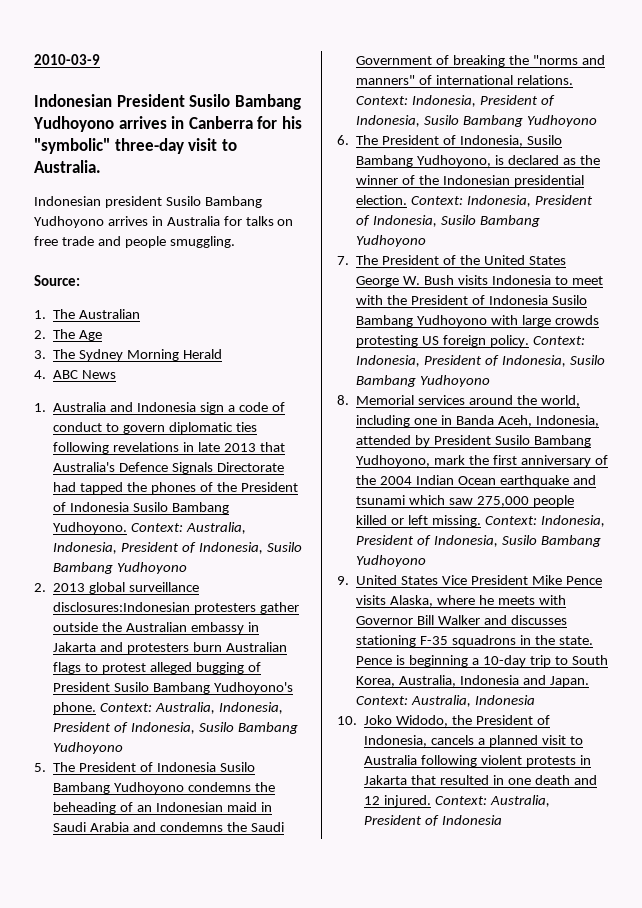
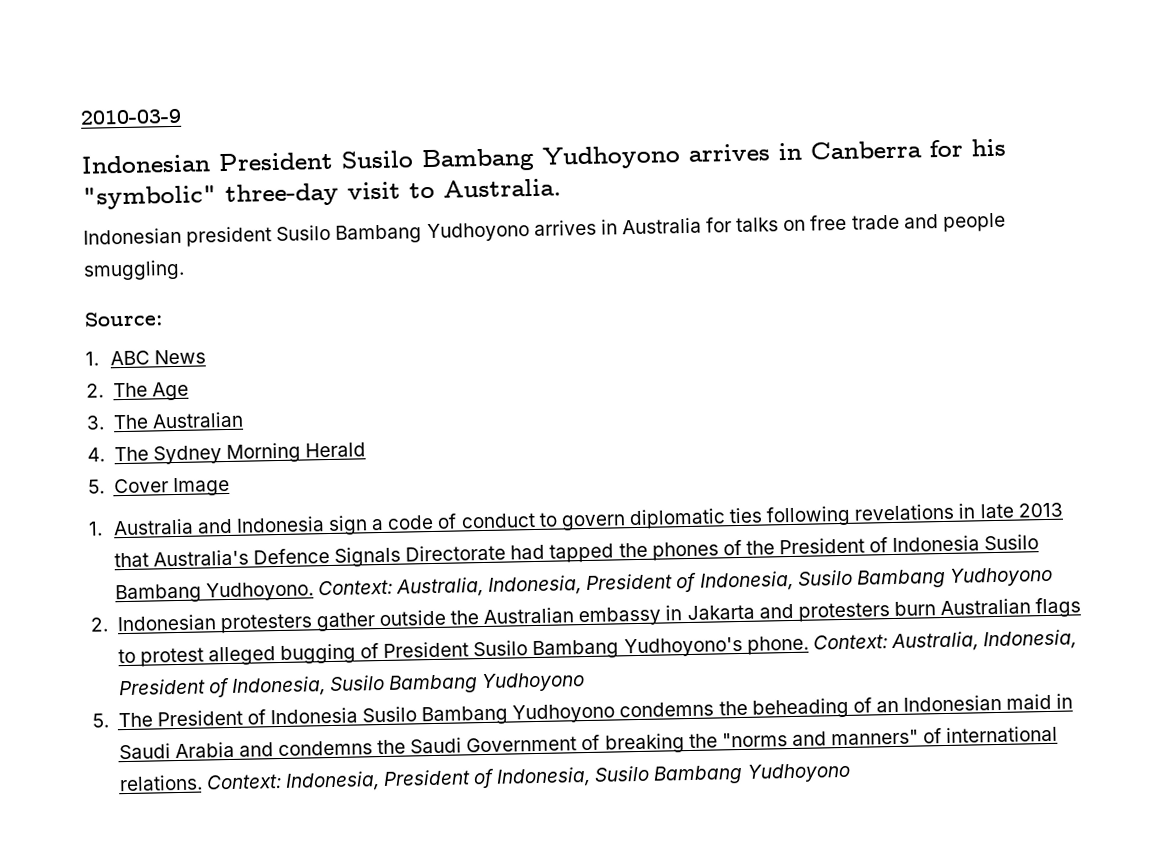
- 1. The Australian
+ 1. ABC News
- 3. The Sydney Morning Herald
+ 3. The Australian
+ 4. The Sydney Morning Herald
- 4. ABC News
+ 5. Cover Image
- 2. 2013 global surveillance disclosures:Indonesian protesters gather outside the Australian embassy in Jakarta and protesters burn Australian flags to protest alleged bugging of President Susilo Bambang Yudhoyono's phone.
+ 2. Indonesian protesters gather outside the Australian embassy in Jakarta and protesters burn Australian flags to protest alleged bugging of President Susilo Bambang Yudhoyono's phone.
- 6. The President of Indonesia, Susilo Bambang Yudhoyono, is declared as the winner of the Indonesian presidential election. Context: Indonesia, President of Indonesia, Susilo Bambang Yudhoyono
- 7. The President of the United States George W. Bush visits Indonesia to meet with the President of Indonesia Susilo Bambang Yudhoyono with large crowds protesting US foreign policy. Context: Indonesia, President of Indonesia, Susilo Bambang Yudhoyono
- 8. Memorial services around the world, including one in Banda Aceh, Indonesia, attended by President Susilo Bambang Yudhoyono, mark the first anniversary of the 2004 Indian Ocean earthquake and tsunami which saw 275,000 people killed or left missing. Context: Indonesia, President of Indonesia, Susilo Bambang Yudhoyono
- 9. United States Vice President Mike Pence visits Alaska, where he meets with Governor Bill Walker and discusses stationing F-35 squadrons in the state. Pence is beginning a 10-day trip to South Korea, Australia, Indonesia and Japan. Context: Australia, Indonesia
- 10. Joko Widodo, the President of Indonesia, cancels a planned visit to Australia following violent protests in Jakarta that resulted in one death and 12 injured. Context: Australia, President of Indonesia

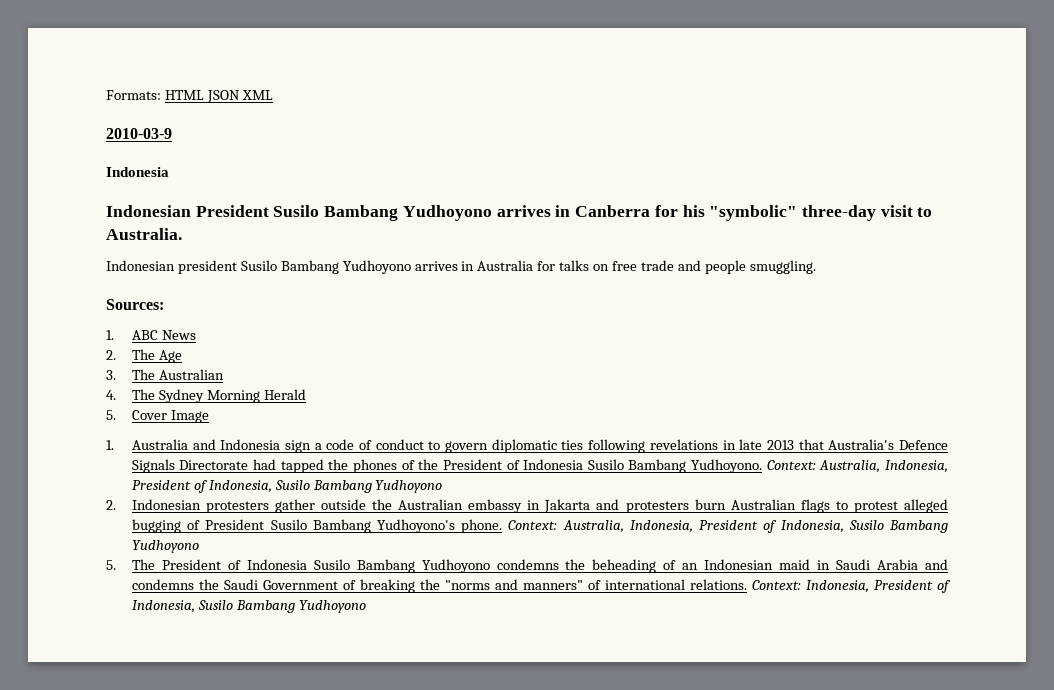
+ Formats: HTML JSON XML
  2010-03-9
+ Indonesia
- Source:
+ Sources:

